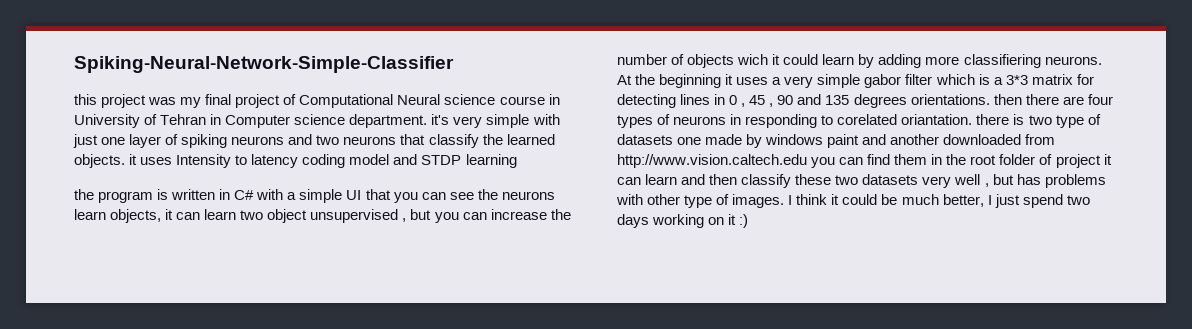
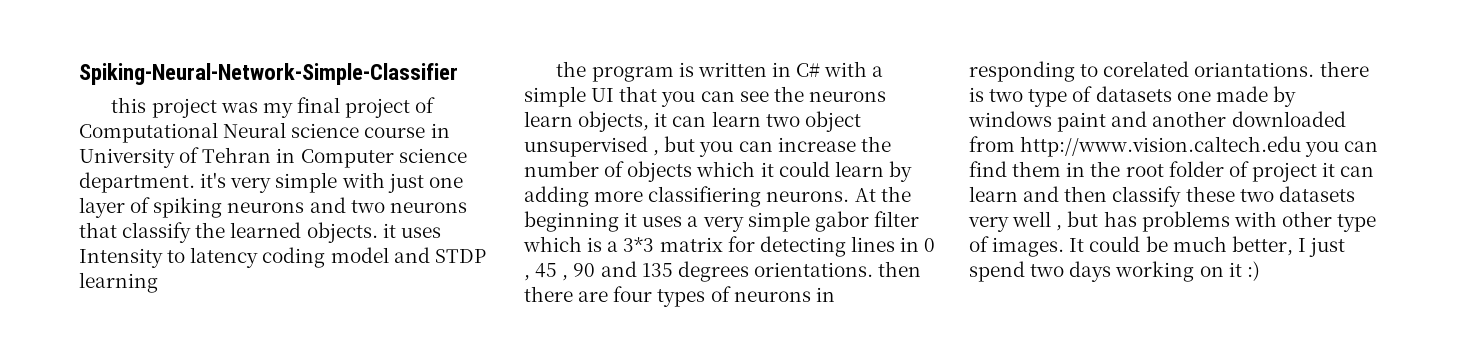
- the program is written in C# with a simple UI that you can see the neurons learn objects, it can learn two object unsupervised , but you can increase the number of objects wich it could learn by adding more classifiering neurons.
+ the program is written in C# with a simple UI that you can see the neurons learn objects, it can learn two object unsupervised , but you can increase the number of objects which it could learn by adding more classifiering neurons.
- At the beginning it uses a very simple gabor filter which is a 3*3 matrix for detecting lines in 0 , 45 , 90 and 135 degrees orientations. then there are four types of neurons in responding to corelated oriantation. there is two type of datasets one made by windows paint and another downloaded from http://www.vision.caltech.edu you can find them in the root folder of project it can learn and then classify these two datasets very well , but has problems with other type of images.
+ At the beginning it uses a very simple gabor filter which is a 3*3 matrix for detecting lines in 0 , 45 , 90 and 135 degrees orientations. then there are four types of neurons in responding to corelated oriantations. there is two type of datasets one made by windows paint and another downloaded from http://www.vision.caltech.edu you can find them in the root folder of project it can learn and then classify these two datasets very well , but has problems with other type of images.
- I think it could be much better, I just spend two days working on it :)
+ It could be much better, I just spend two days working on it :)

